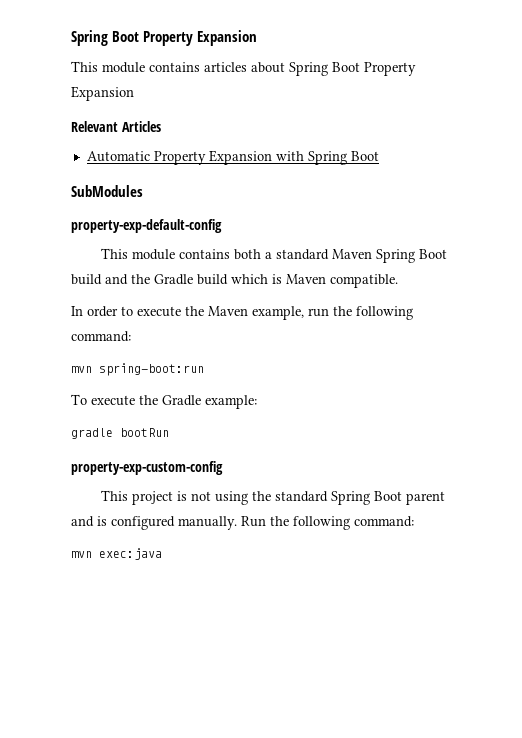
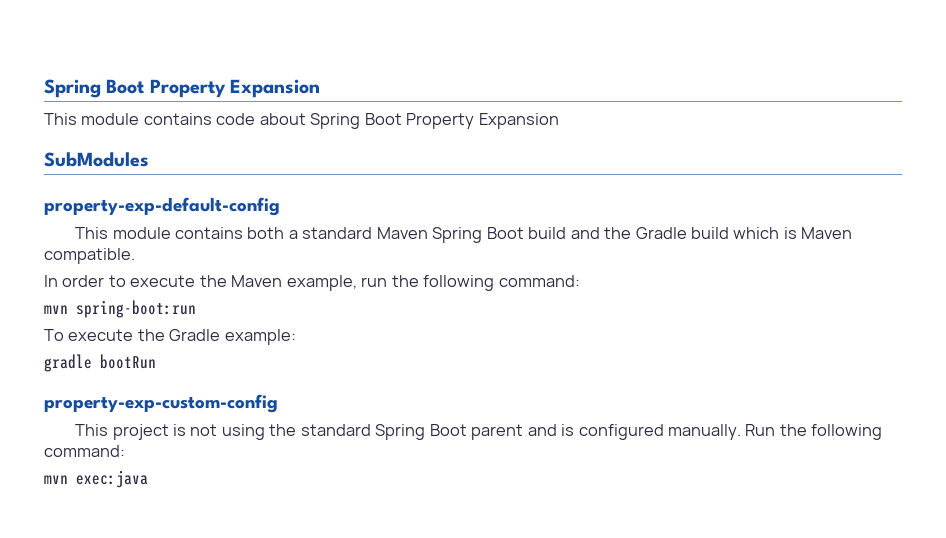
- This module contains articles about Spring Boot Property Expansion
+ This module contains code about Spring Boot Property Expansion
- Relevant Articles
- Automatic Property Expansion with Spring Boot

